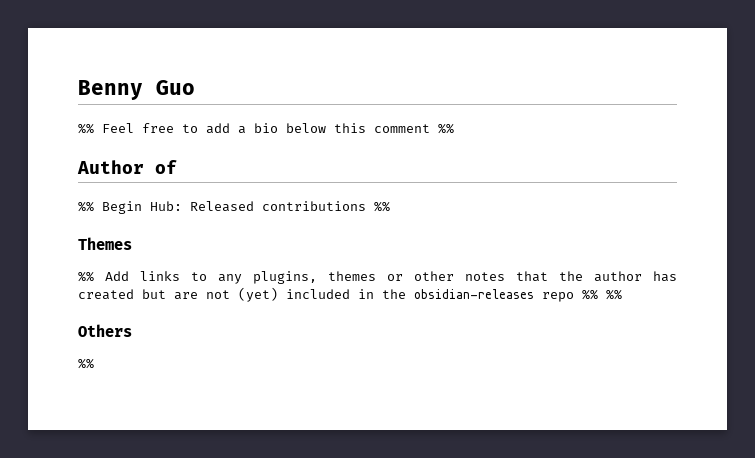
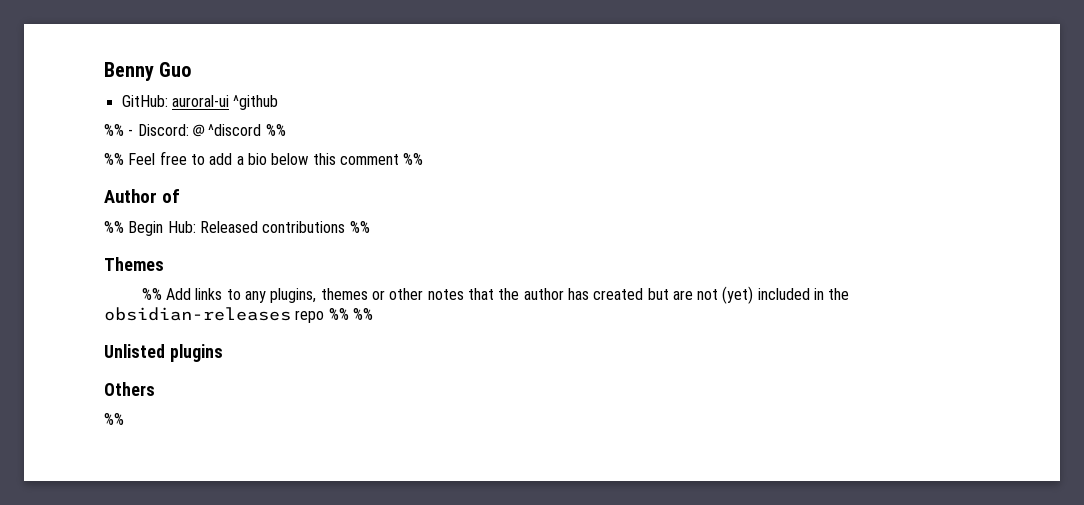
+ GitHub: auroral-ui ^github
+ %% - Discord: @ ^discord %%
+ Unlisted plugins

